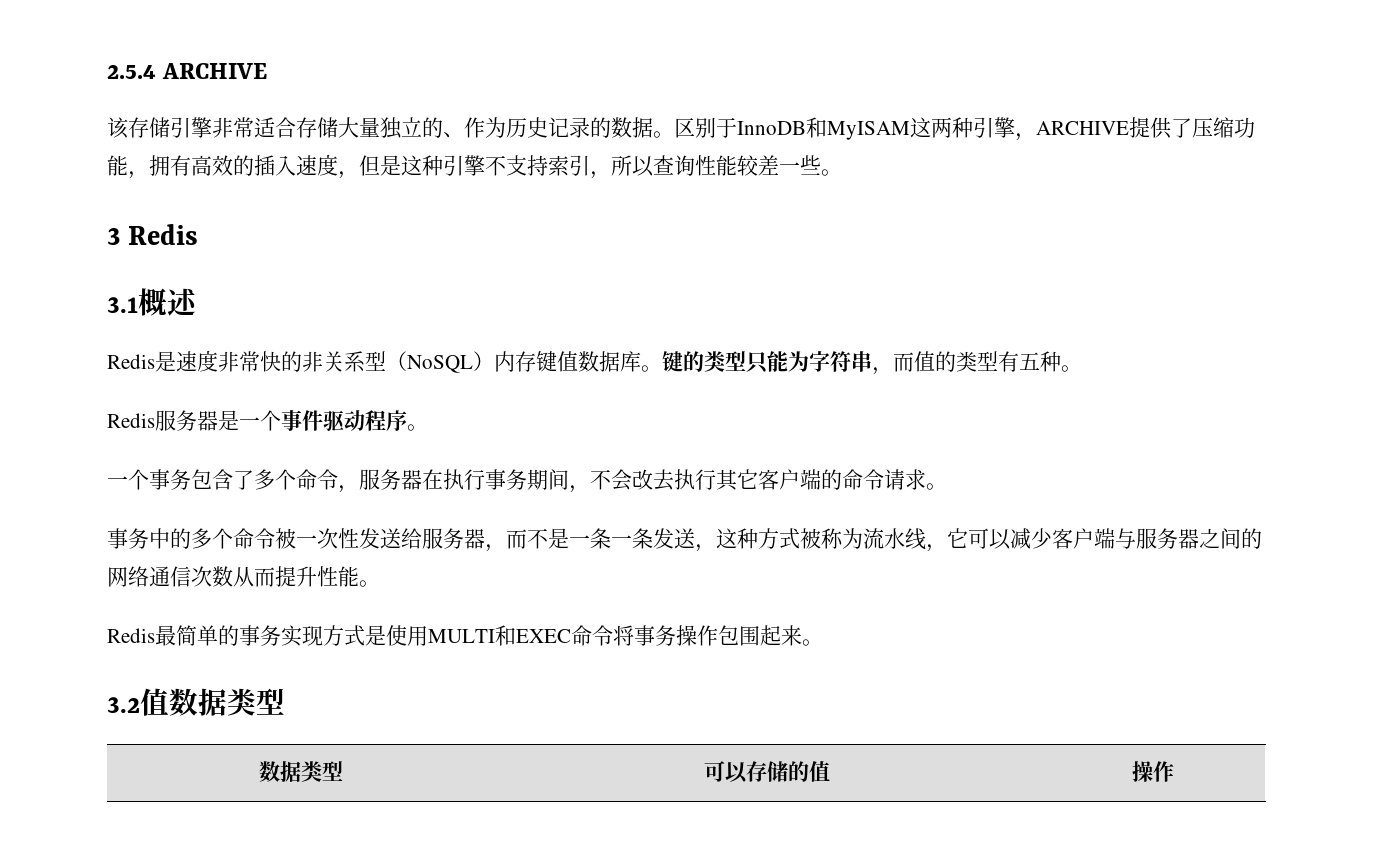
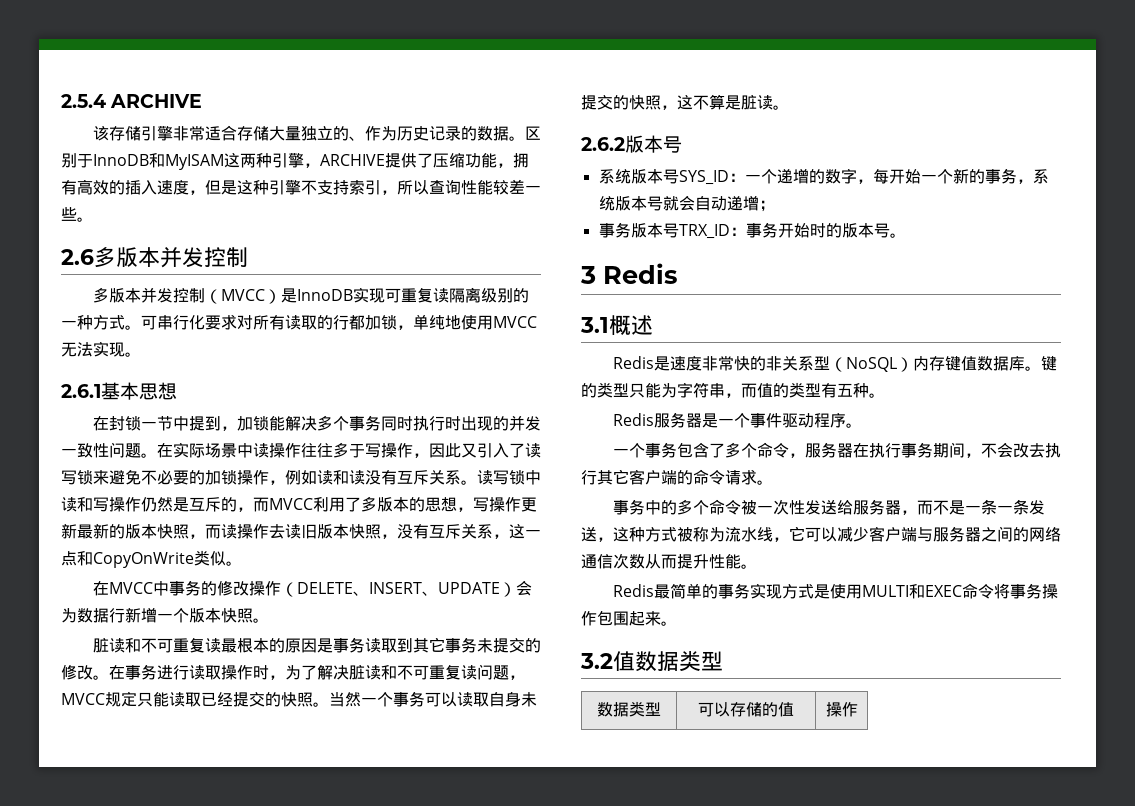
+ 2.6多版本并发控制
+ 多版本并发控制（MVCC）是InnoDB实现可重复读隔离级别的一种方式。可串行化要求对所有读取的行都加锁，单纯地使用MVCC无法实现。
+ 2.6.1基本思想
+ 在封锁一节中提到，加锁能解决多个事务同时执行时出现的并发一致性问题。在实际场景中读操作往往多于写操作，因此又引入了读写锁来避免不必要的加锁操作，例如读和读没有互斥关系。读写锁中读和写操作仍然是互斥的，而MVCC利用了多版本的思想，写操作更新最新的版本快照，而读操作去读旧版本快照，没有互斥关系，这一点和CopyOnWrite类似。
+ 在MVCC中事务的修改操作（DELETE、INSERT、UPDATE）会为数据行新增一个版本快照。
+ 脏读和不可重复读最根本的原因是事务读取到其它事务未提交的修改。在事务进行读取操作时，为了解决脏读和不可重复读问题，MVCC规定只能读取已经提交的快照。当然一个事务可以读取自身未提交的快照，这不算是脏读。
+ 2.6.2版本号
+ 系统版本号SYS_ID：一个递增的数字，每开始一个新的事务，系统版本号就会自动递增；
+ 事务版本号TRX_ID：事务开始时的版本号。

